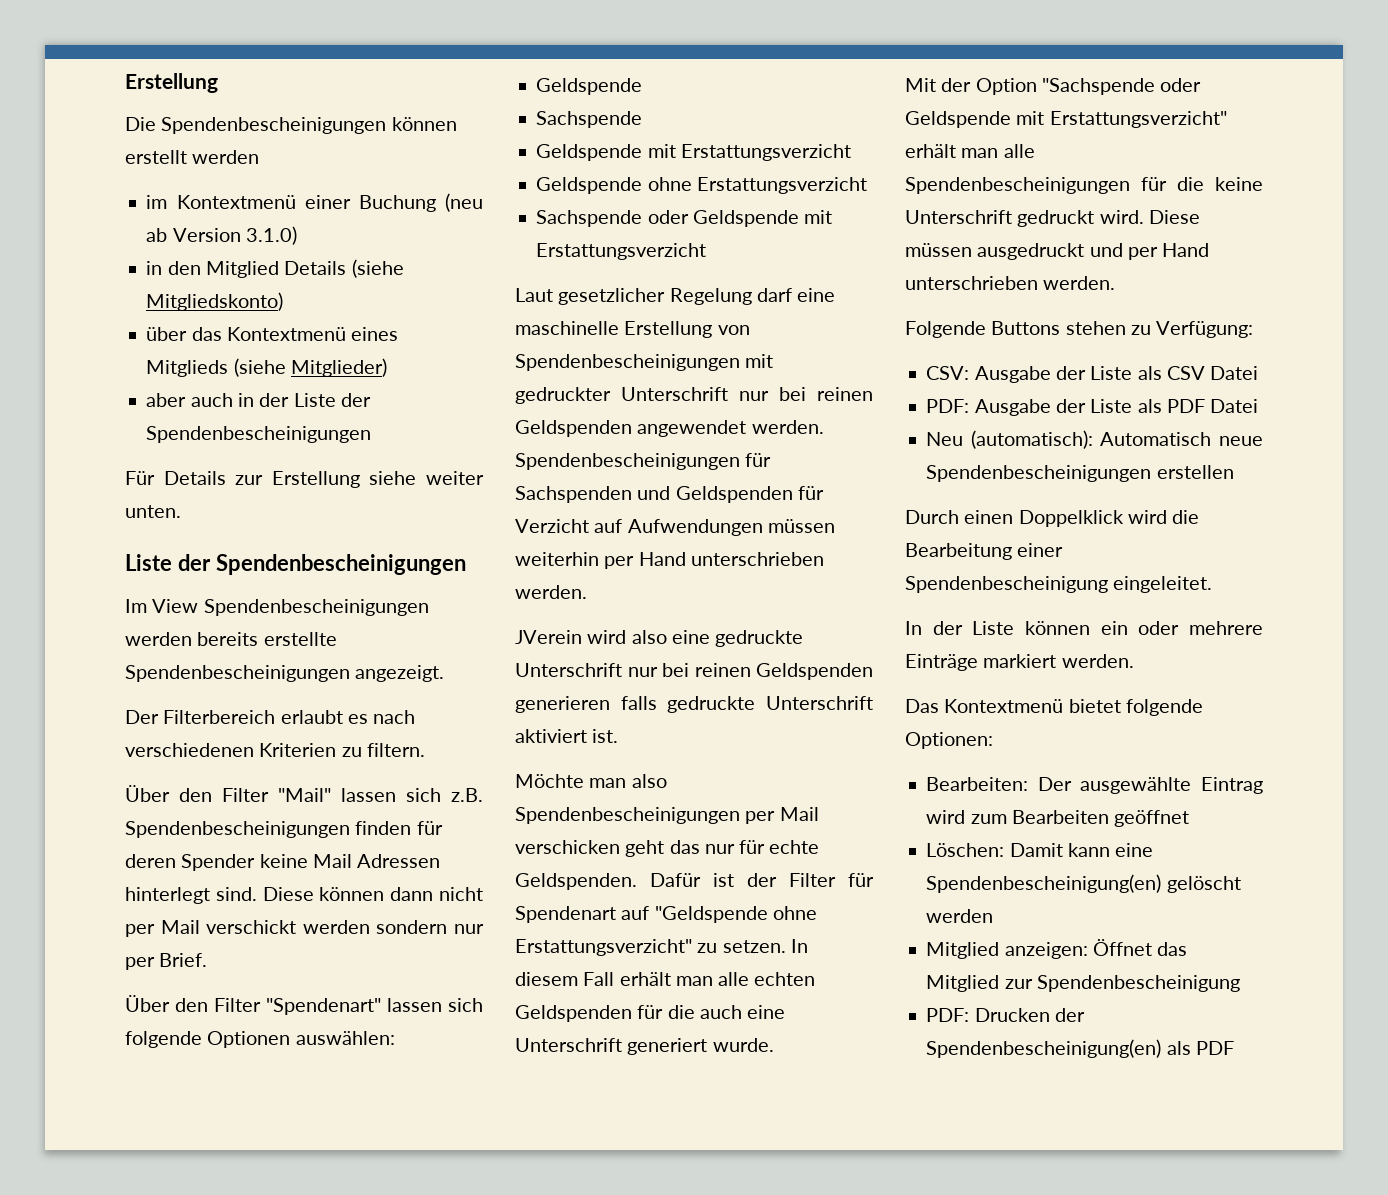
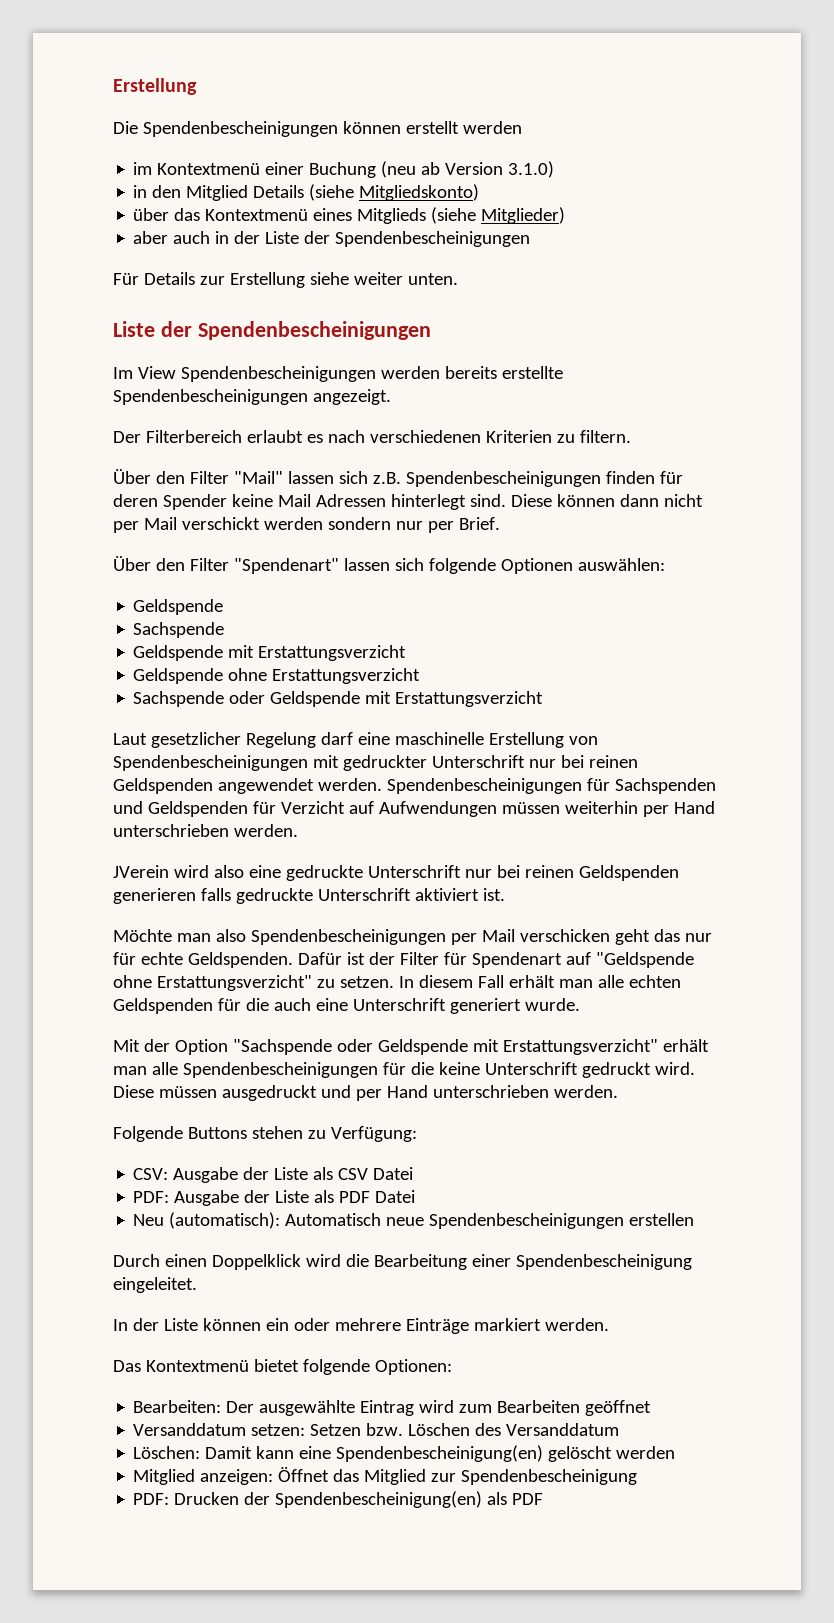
+ Versanddatum setzen: Setzen bzw. Löschen des Versanddatum

